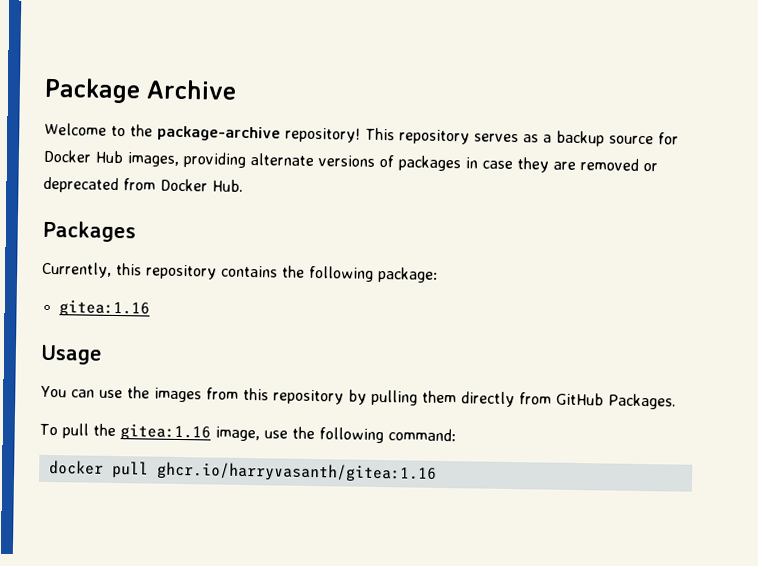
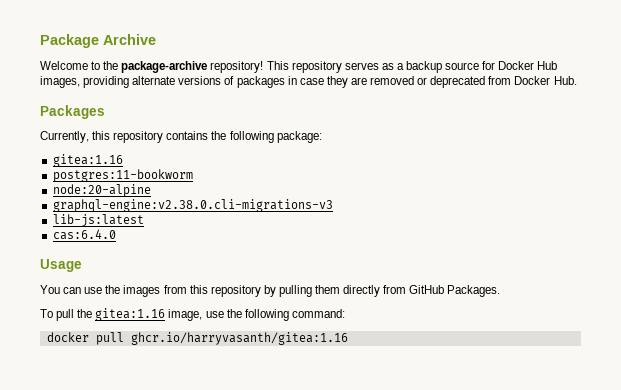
+ postgres:11-bookworm
+ node:20-alpine
+ graphql-engine:v2.38.0.cli-migrations-v3
+ lib-js:latest
+ cas:6.4.0

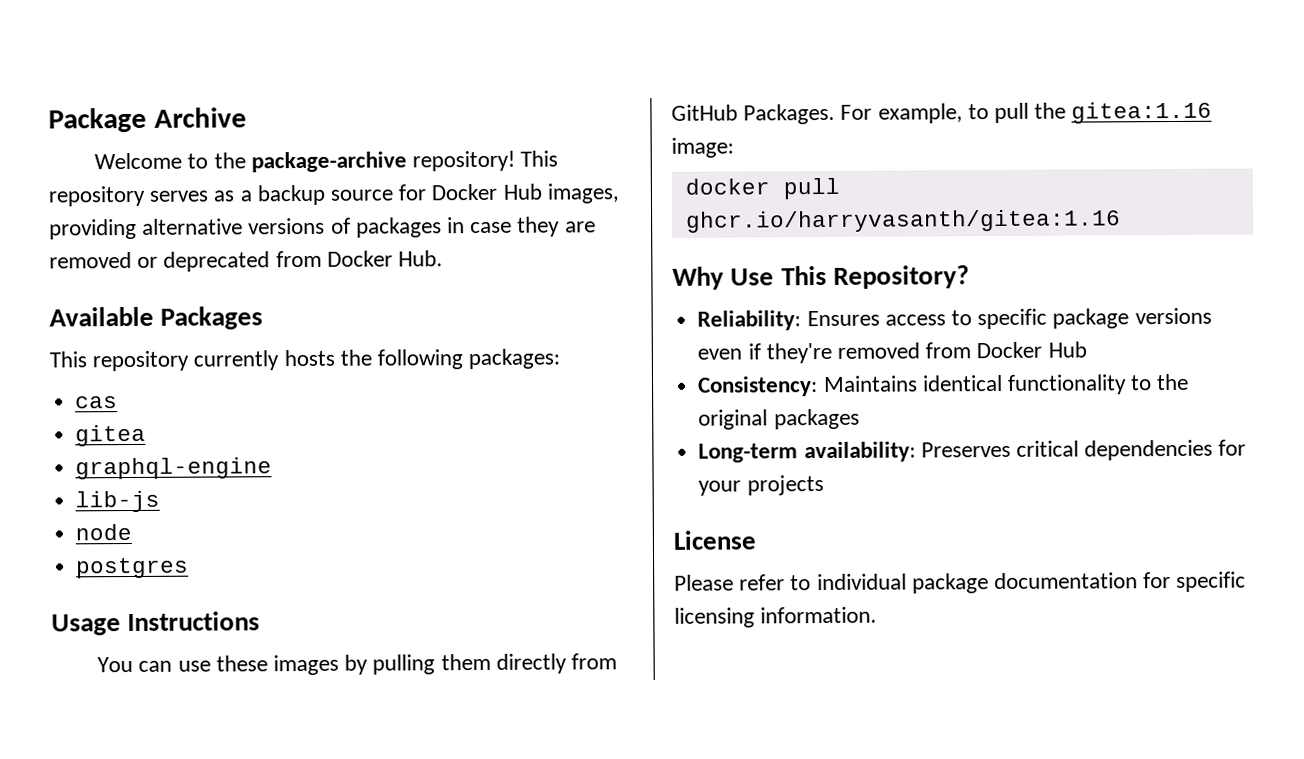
- This repository serves as a backup source for Docker Hub images, providing alternate versions of packages in case they are removed or deprecated from Docker Hub.
+ This repository serves as a backup source for Docker Hub images, providing alternative versions of packages in case they are removed or deprecated from Docker Hub.
- Packages
+ Available Packages
- Currently, this repository contains the following package:
- gitea:1.16
- postgres:11-bookworm
- node:20-alpine
- graphql-engine:v2.38.0.cli-migrations-v3
- lib-js:latest
- cas:6.4.0
+ This repository currently hosts the following packages:
+ cas
+ gitea
+ graphql-engine
+ lib-js
+ node
+ postgres
- Usage
+ Usage Instructions
- You can use the images from this repository by pulling them directly from GitHub Packages.
- To pull the gitea:1.16 image, use the following command:
+ You can use these images by pulling them directly from GitHub Packages. For example, to pull the gitea:1.16 image:
  docker pull ghcr.io/harryvasanth/gitea:1.16
+ Why Use This Repository?
+ Reliability: Ensures access to specific package versions even if they're removed from Docker Hub
+ Consistency: Maintains identical functionality to the original packages
+ Long-term availability: Preserves critical dependencies for your projects
+ License
+ Please refer to individual package documentation for specific licensing information.

